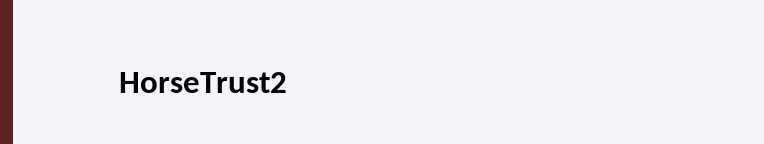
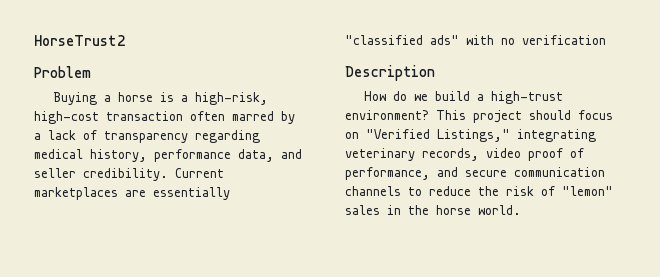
+ Problem
+ Buying a horse is a high-risk, high-cost transaction often marred by a lack of transparency regarding medical history, performance data, and seller credibility. Current marketplaces are essentially "classified ads" with no verification
+ Description
+ How do we build a high-trust environment? This project should focus on "Verified Listings," integrating veterinary records, video proof of performance, and secure communication channels to reduce the risk of "lemon" sales in the horse world.

